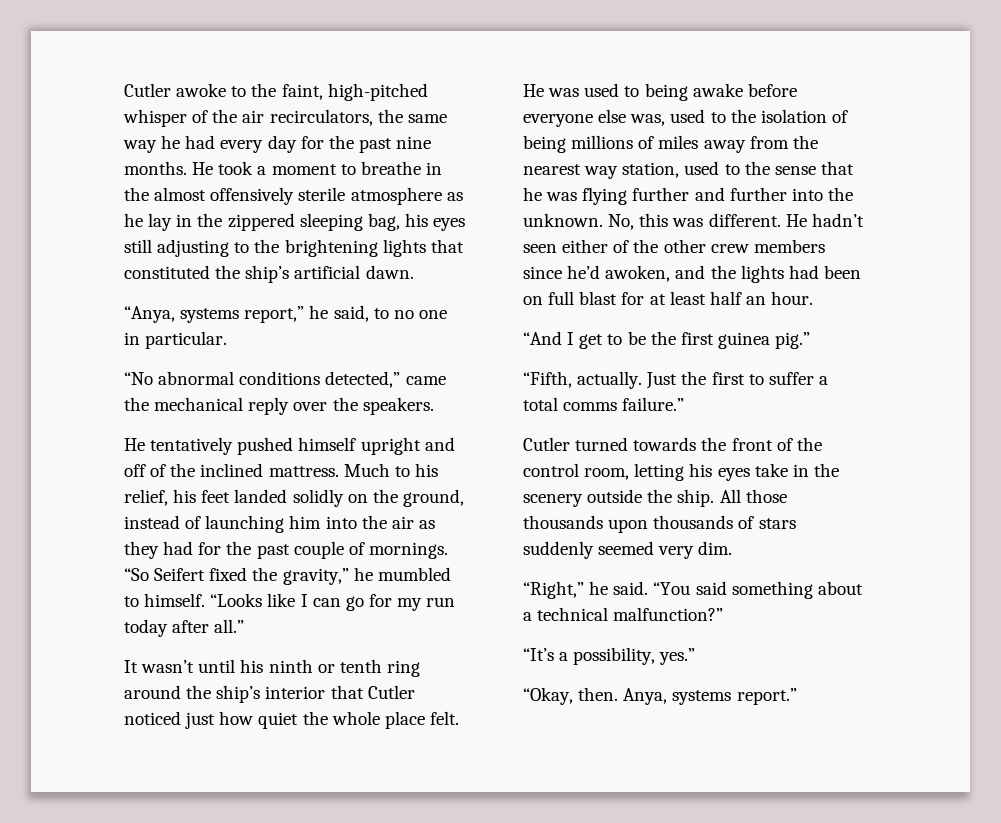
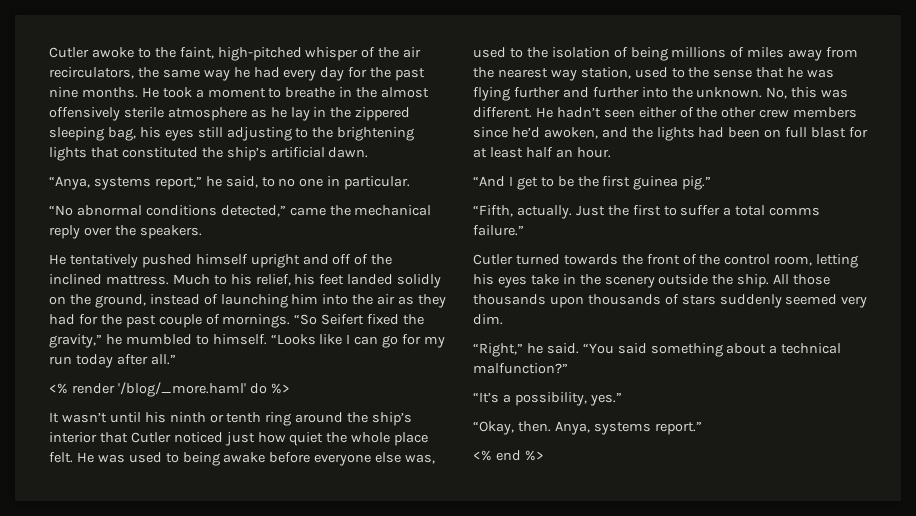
+ <% render '/blog/_more.haml' do %>
+ <% end %>

